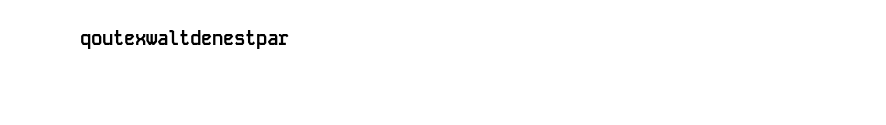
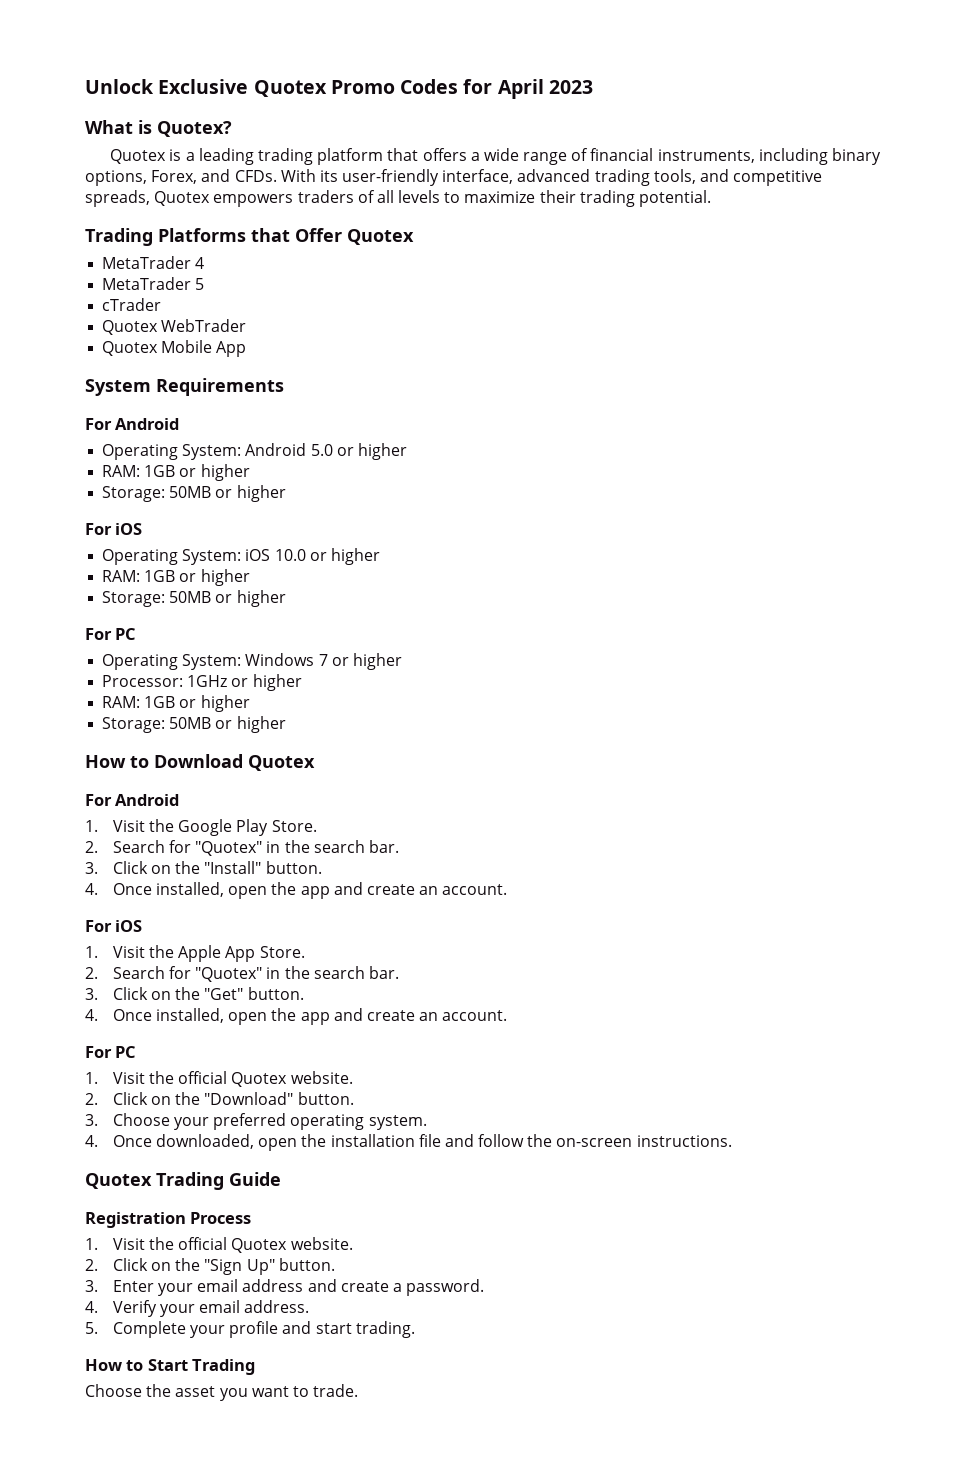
- qoutexwaltdenestpar
+ Unlock Exclusive Quotex Promo Codes for April 2023
+ What is Quotex?
+ Quotex is a leading trading platform that offers a wide range of financial instruments, including binary options, Forex, and CFDs. With its user-friendly interface, advanced trading tools, and competitive spreads, Quotex empowers traders of all levels to maximize their trading potential.
+ Trading Platforms that Offer Quotex
+ MetaTrader 4
+ MetaTrader 5
+ cTrader
+ Quotex WebTrader
+ Quotex Mobile App
+ System Requirements
+ For Android
+ Operating System: Android 5.0 or higher
+ RAM: 1GB or higher
+ Storage: 50MB or higher
+ For iOS
+ Operating System: iOS 10.0 or higher
+ RAM: 1GB or higher
+ Storage: 50MB or higher
+ For PC
+ Operating System: Windows 7 or higher
+ Processor: 1GHz or higher
+ RAM: 1GB or higher
+ Storage: 50MB or higher
+ How to Download Quotex
+ For Android
+ 1. Visit the Google Play Store.
+ 2. Search for "Quotex" in the search bar.
+ 3. Click on the "Install" button.
+ 4. Once installed, open the app and create an account.
+ For iOS
+ 1. Visit the Apple App Store.
+ 2. Search for "Quotex" in the search bar.
+ 3. Click on the "Get" button.
+ 4. Once installed, open the app and create an account.
+ For PC
+ 1. Visit the official Quotex website.
+ 2. Click on the "Download" button.
+ 3. Choose your preferred operating system.
+ 4. Once downloaded, open the installation file and follow the on-screen instructions.
+ Quotex Trading Guide
+ Registration Process
+ 1. Visit the official Quotex website.
+ 2. Click on the "Sign Up" button.
+ 3. Enter your email address and create a password.
+ 4. Verify your email address.
+ 5. Complete your profile and start trading.
+ How to Start Trading
+ Choose the asset you want to trade.

